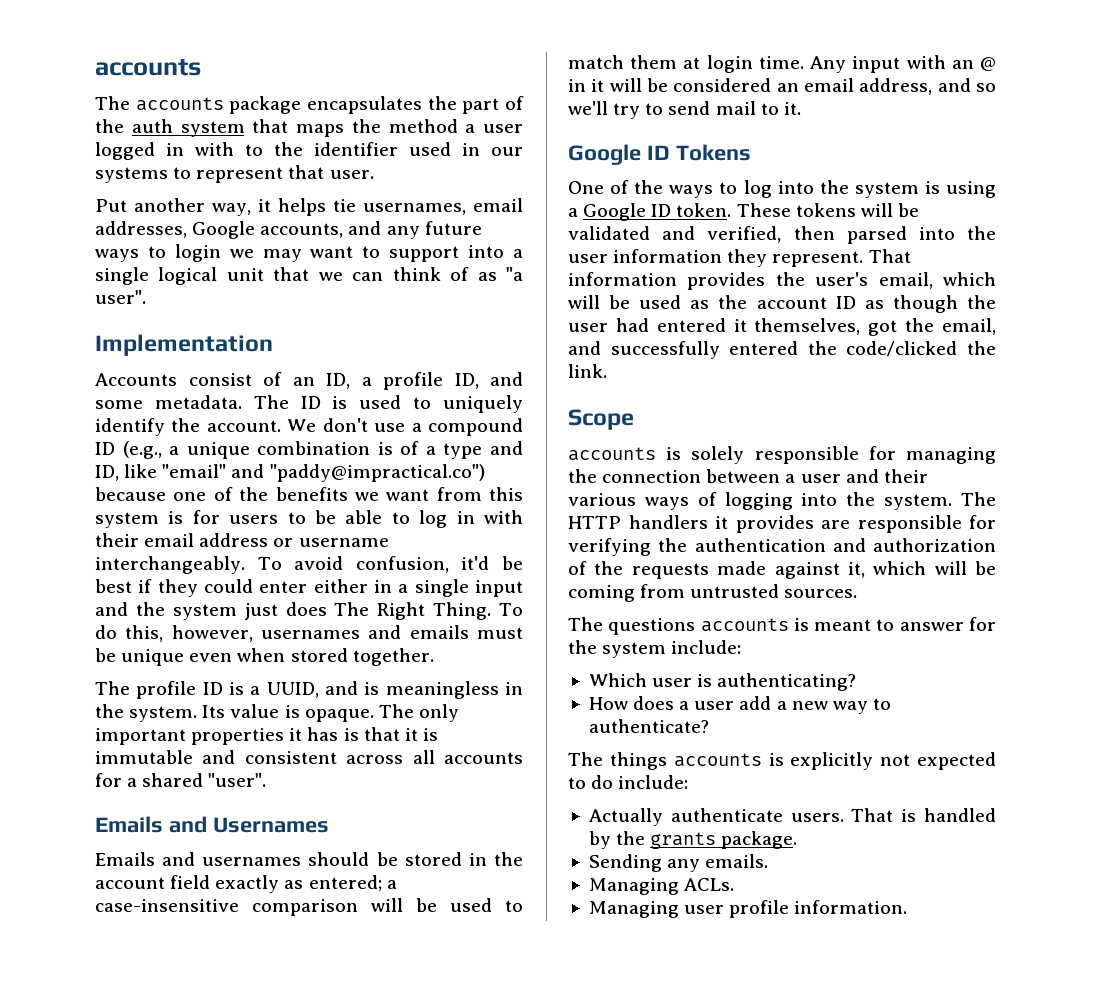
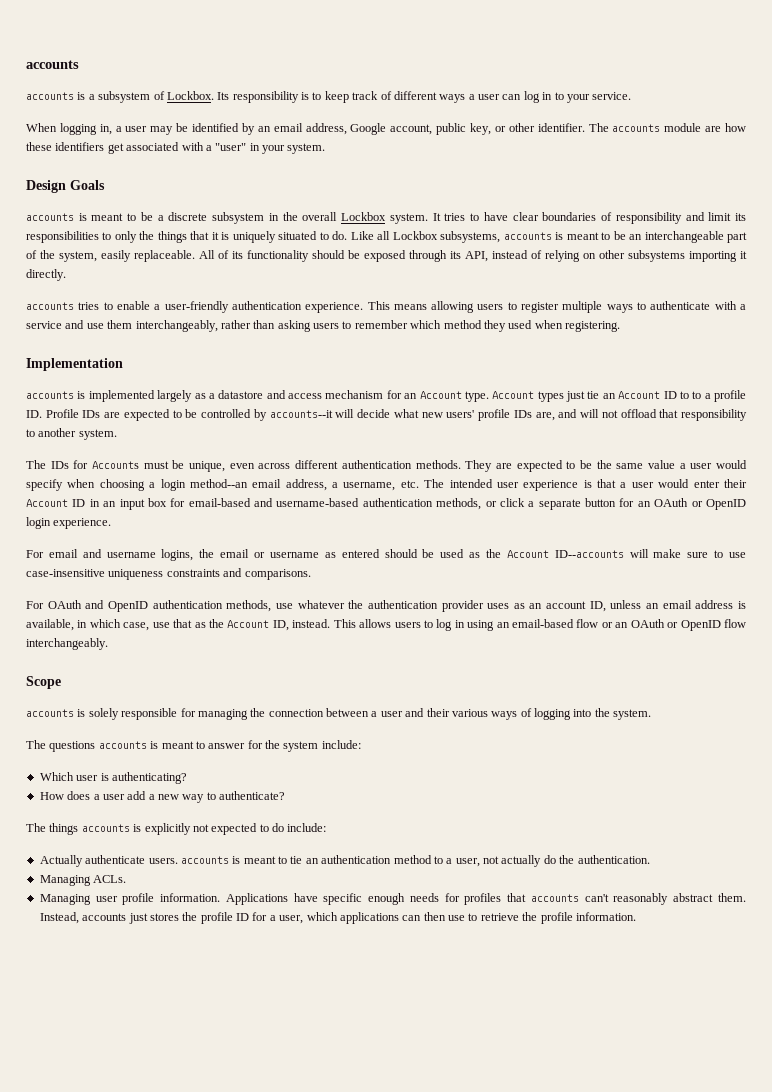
- The accounts package encapsulates the part of the auth system that maps the method a user logged in with to the identifier used in our systems to represent that user.
- Put another way, it helps tie usernames, email addresses, Google accounts, and any future ways to login we may want to support into a single logical unit that we can think of as "a user".
+ accounts is a subsystem of Lockbox. Its responsibility is to keep track of different ways a user can log in to your service.
+ When logging in, a user may be identified by an email address, Google account, public key, or other identifier. The accounts module are how these identifiers get associated with a "user" in your system.
+ Design Goals
+ accounts is meant to be a discrete subsystem in the overall Lockbox system. It tries to have clear boundaries of responsibility and limit its responsibilities to only the things that it is uniquely situated to do. Like all Lockbox subsystems, accounts is meant to be an interchangeable part of the system, easily replaceable. All of its functionality should be exposed through its API, instead of relying on other subsystems importing it directly.
+ accounts tries to enable a user-friendly authentication experience. This means allowing users to register multiple ways to authenticate with a service and use them interchangeably, rather than asking users to remember which method they used when registering.
  Implementation
- Accounts consist of an ID, a profile ID, and some metadata. The ID is used to uniquely identify the account. We don't use a compound ID (e.g., a unique combination is of a type and ID, like "email" and "paddy@impractical.co") because one of the benefits we want from this system is for users to be able to log in with their email address or username interchangeably. To avoid confusion, it'd be best if they could enter either in a single input and the system just does The Right Thing. To do this, however, usernames and emails must be unique even when stored together.
- The profile ID is a UUID, and is meaningless in the system. Its value is opaque. The only important properties it has is that it is immutable and consistent across all accounts for a shared "user".
- Emails and Usernames
- Emails and usernames should be stored in the account field exactly as entered; a case-insensitive comparison will be used to match them at login time. Any input with an @ in it will be considered an email address, and so we'll try to send mail to it.
- Google ID Tokens
- One of the ways to log into the system is using a Google ID token. These tokens will be validated and verified, then parsed into the user information they represent. That information provides the user's email, which will be used as the account ID as though the user had entered it themselves, got the email, and successfully entered the code/clicked the link.
+ accounts is implemented largely as a datastore and access mechanism for an Account type. Account types just tie an Account ID to to a profile ID. Profile IDs are expected to be controlled by accounts--it will decide what new users' profile IDs are, and will not offload that responsibility to another system.
+ The IDs for Accounts must be unique, even across different authentication methods. They are expected to be the same value a user would specify when choosing a login method--an email address, a username, etc. The intended user experience is that a user would enter their Account ID in an input box for email-based and username-based authentication methods, or click a separate button for an OAuth or OpenID login experience.
+ For email and username logins, the email or username as entered should be used as the Account ID--accounts will make sure to use case-insensitive uniqueness constraints and comparisons.
+ For OAuth and OpenID authentication methods, use whatever the authentication provider uses as an account ID, unless an email address is available, in which case, use that as the Account ID, instead. This allows users to log in using an email-based flow or an OAuth or OpenID flow interchangeably.
- The HTTP handlers it provides are responsible for verifying the authentication and authorization of the requests made against it, which will be coming from untrusted sources.
- Actually authenticate users. That is handled by the grants package.
- Sending any emails.
+ Actually authenticate users. accounts is meant to tie an authentication method to a user, not actually do the authentication.
+ Applications have specific enough needs for profiles that accounts can't reasonably abstract them. Instead, accounts just stores the profile ID for a user, which applications can then use to retrieve the profile information.

